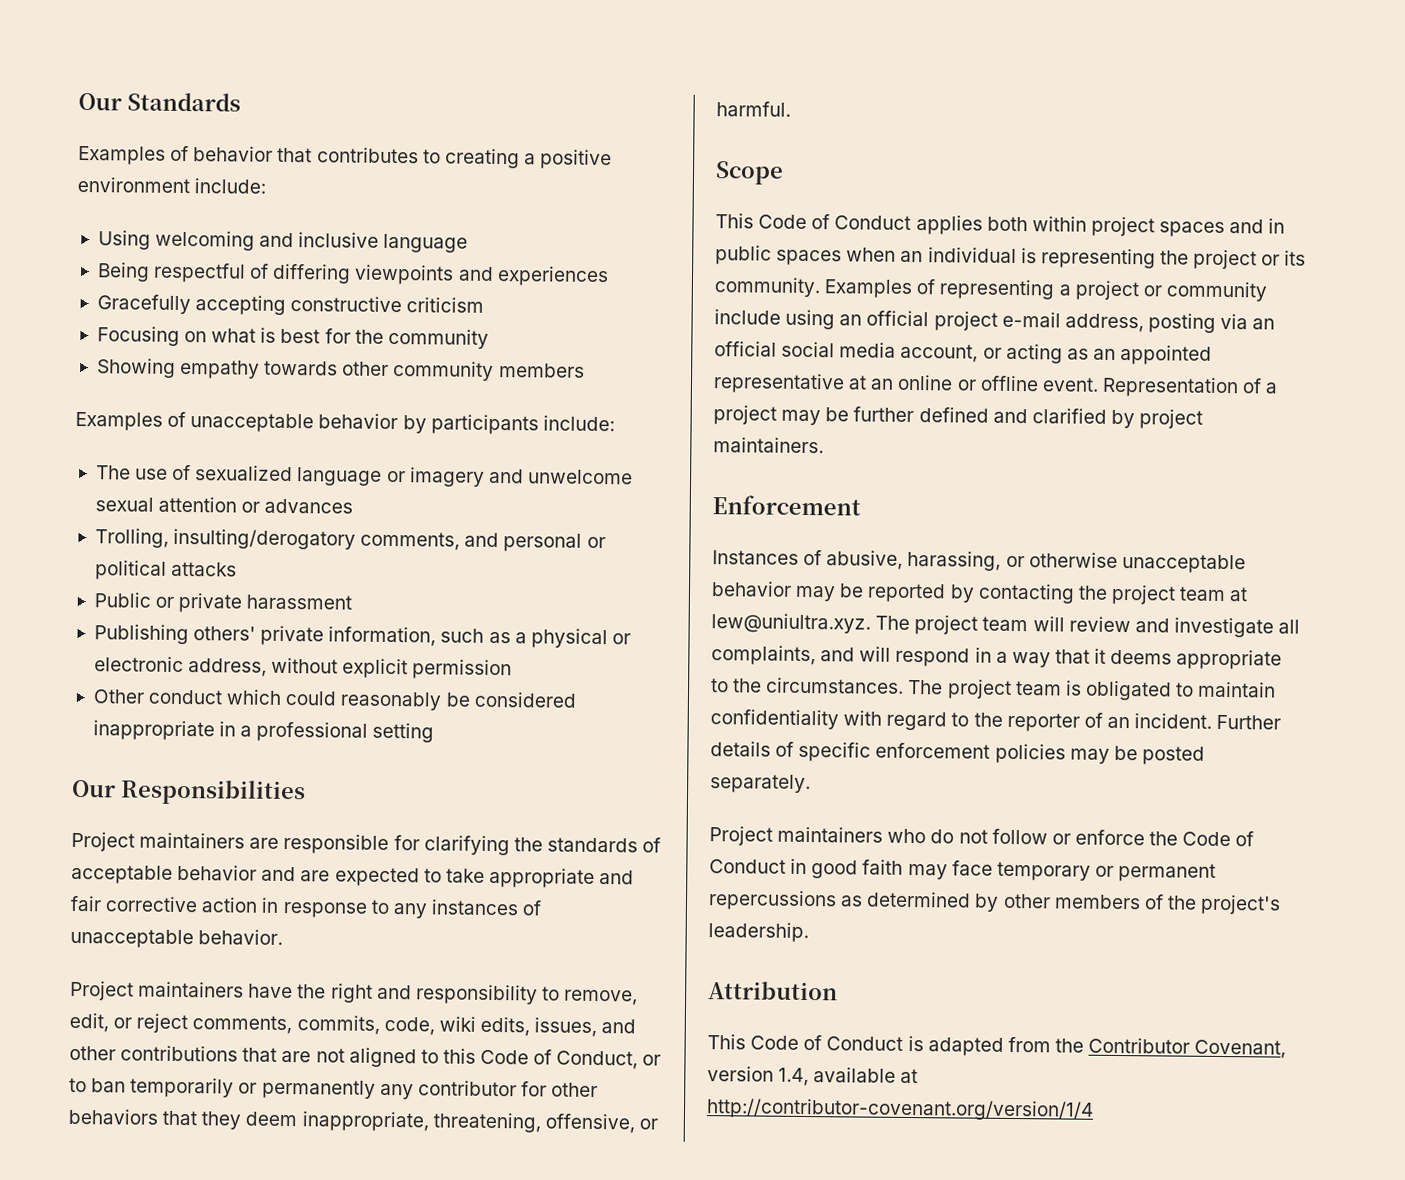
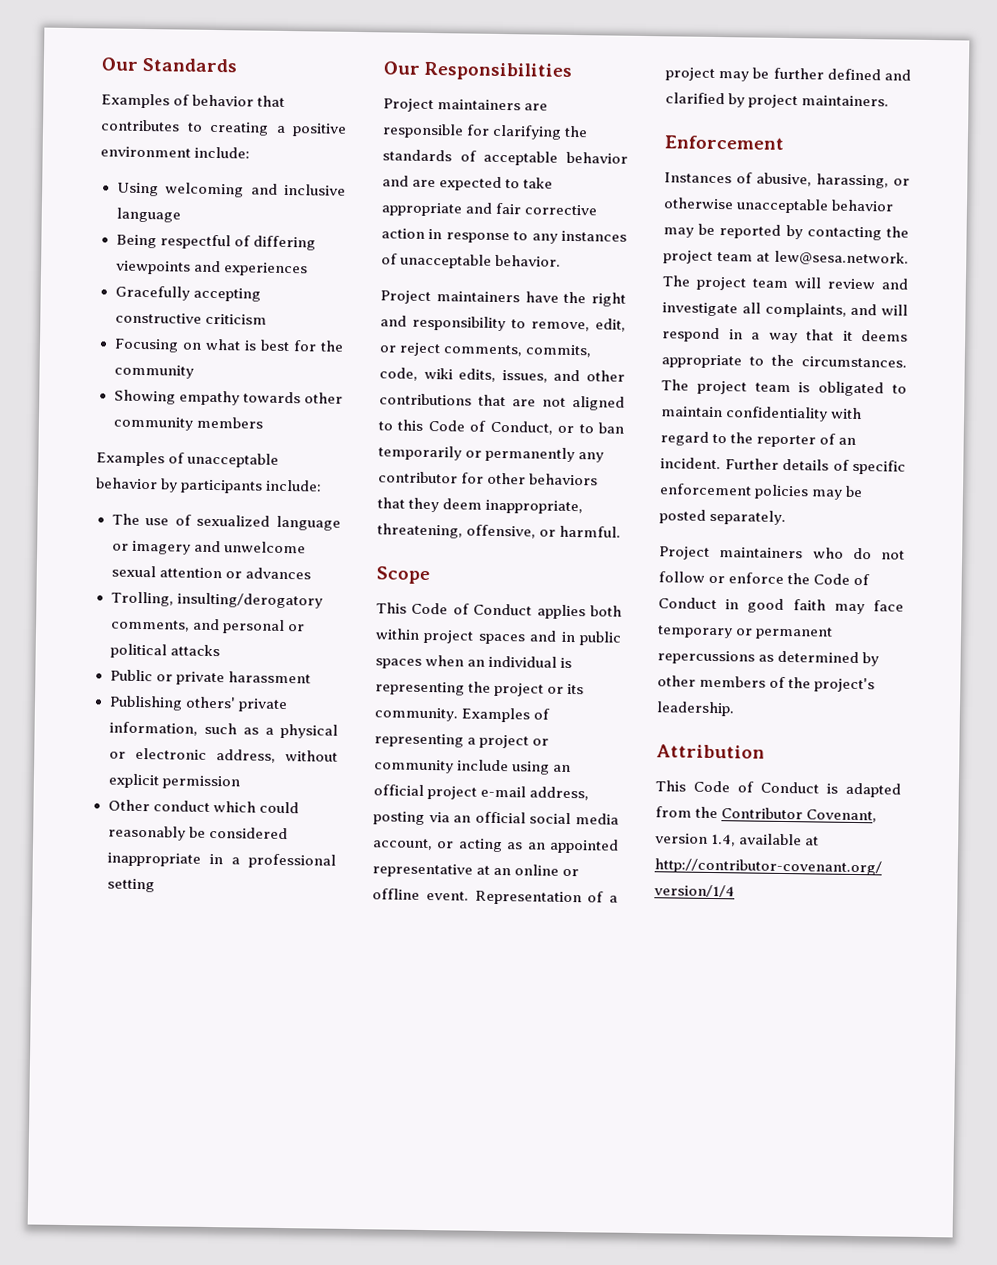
- Instances of abusive, harassing, or otherwise unacceptable behavior may be reported by contacting the project team at lew@uniultra.xyz. The project team will review and investigate all complaints, and will respond in a way that it deems appropriate to the circumstances.
+ Instances of abusive, harassing, or otherwise unacceptable behavior may be reported by contacting the project team at lew@sesa.network. The project team will review and investigate all complaints, and will respond in a way that it deems appropriate to the circumstances.

